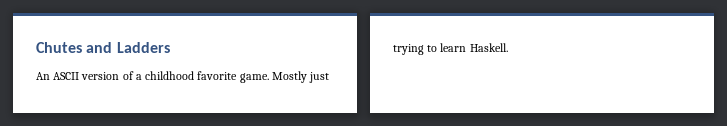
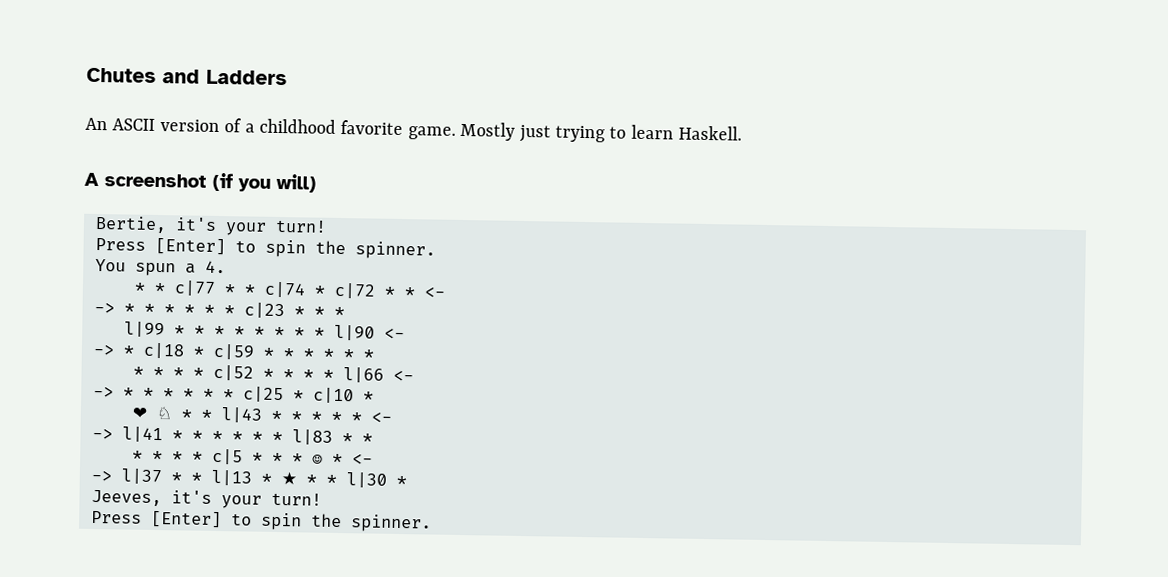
+ A screenshot (if you will)
+ Bertie, it's your turn!
+ Press [Enter] to spin the spinner.
+ You spun a 4.
+ * * c|77 * * c|74 * c|72 * * <-
+ -> * * * * * * c|23 * * *
+ l|99 * * * * * * * * l|90 <-
+ -> * c|18 * c|59 * * * * * *
+ * * * * c|52 * * * * l|66 <-
+ -> * * * * * * c|25 * c|10 *
+ ❤ ♘ * * l|43 * * * * * <-
+ -> l|41 * * * * * * l|83 * *
+ * * * * c|5 * * * ☺ * <-
+ -> l|37 * * l|13 * ★ * * l|30 *
+ Jeeves, it's your turn!
+ Press [Enter] to spin the spinner.

